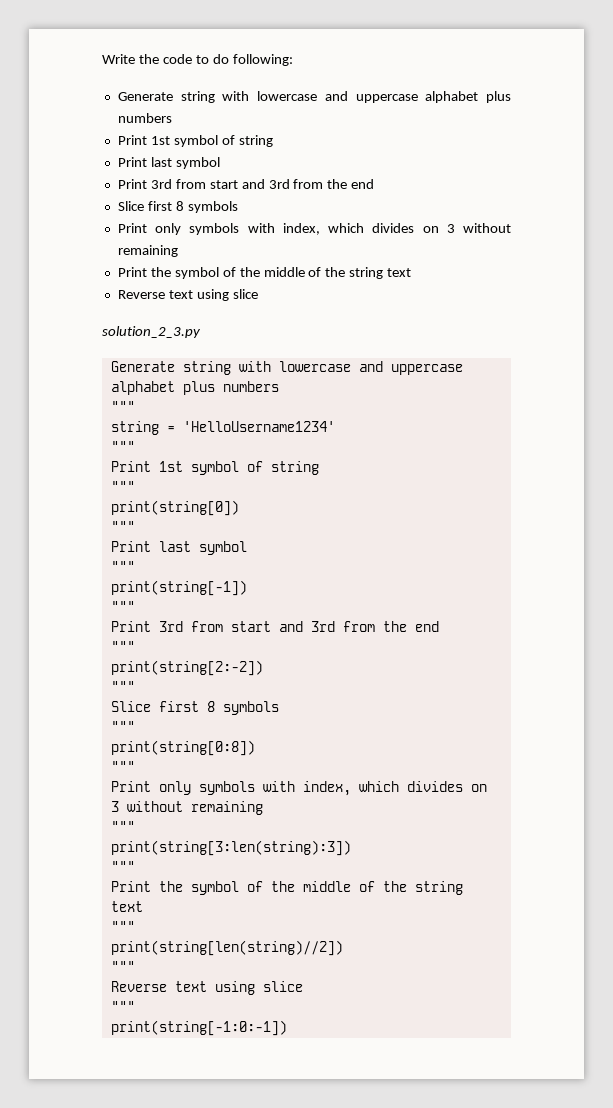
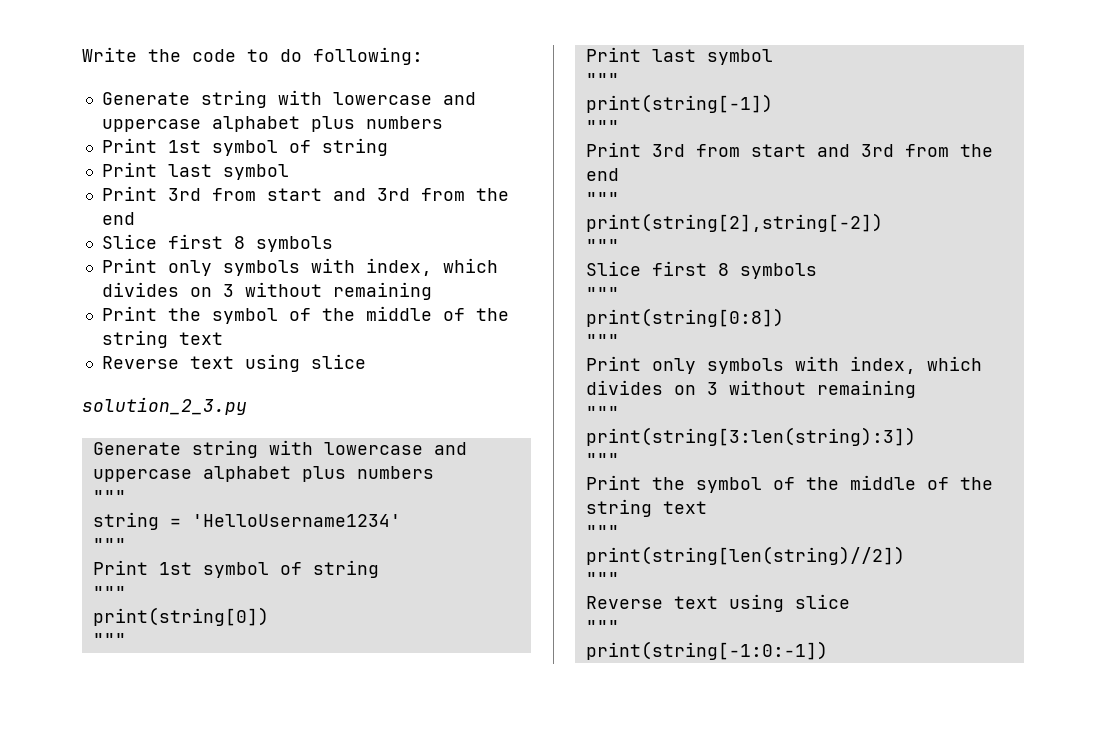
- print(string[2:-2])
+ print(string[2],string[-2])

